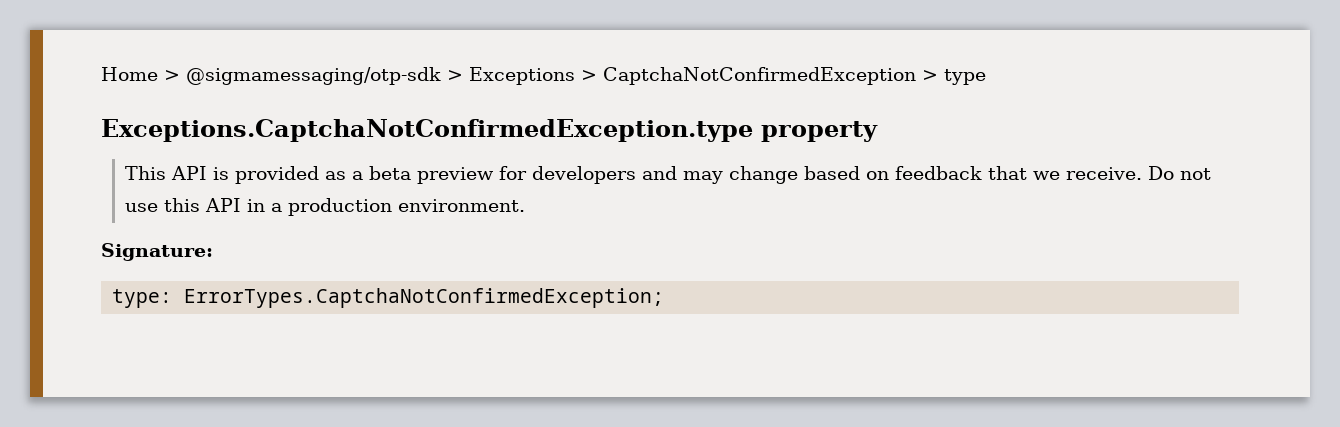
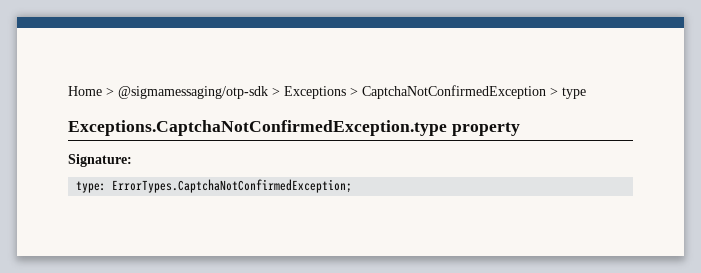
- This API is provided as a beta preview for developers and may change based on feedback that we receive. Do not use this API in a production environment.

